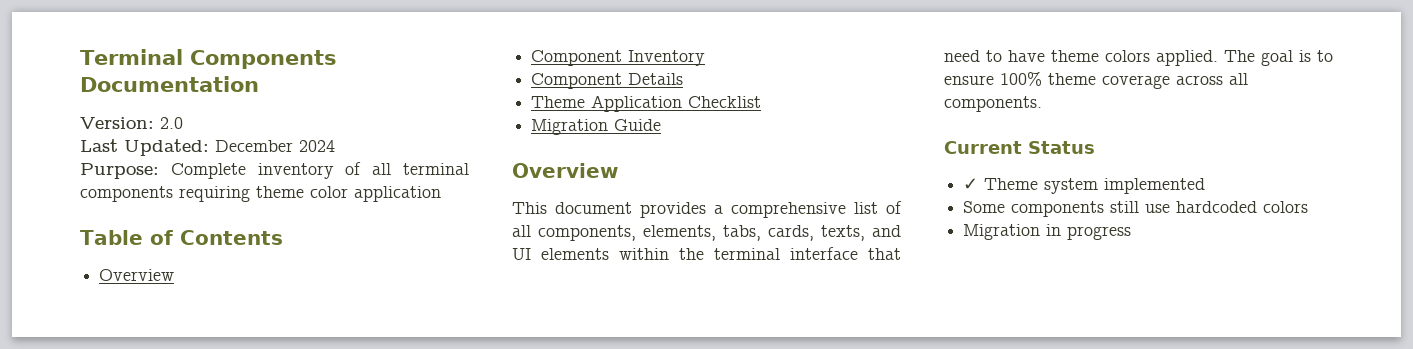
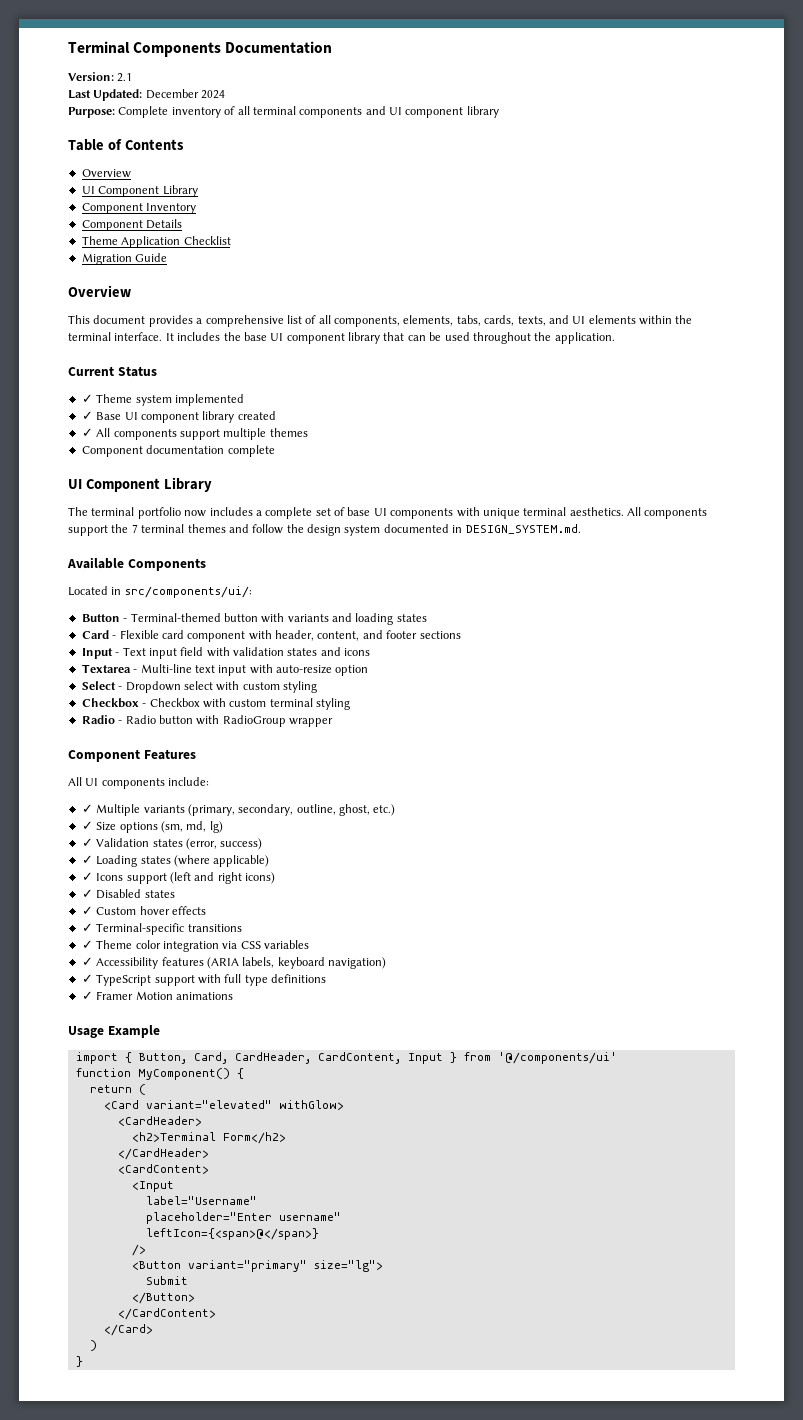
- Version: 2.0
+ Version: 2.1
- Purpose: Complete inventory of all terminal components requiring theme color application
+ Purpose: Complete inventory of all terminal components and UI component library
  Table of Contents
  Overview
+ UI Component Library
- This document provides a comprehensive list of all components, elements, tabs, cards, texts, and UI elements within the terminal interface that need to have theme colors applied. The goal is to ensure 100% theme coverage across all components.
+ This document provides a comprehensive list of all components, elements, tabs, cards, texts, and UI elements within the terminal interface. It includes the base UI component library that can be used throughout the application.
- Some components still use hardcoded colors
- Migration in progress
+ ✓ Base UI component library created
+ ✓ All components support multiple themes
+ Component documentation complete
+ UI Component Library
+ The terminal portfolio now includes a complete set of base UI components with unique terminal aesthetics. All components support the 7 terminal themes and follow the design system documented in DESIGN_SYSTEM.md.
+ Available Components
+ Located in src/components/ui/:
+ Button - Terminal-themed button with variants and loading states
+ Card - Flexible card component with header, content, and footer sections
+ Input - Text input field with validation states and icons
+ Textarea - Multi-line text input with auto-resize option
+ Select - Dropdown select with custom styling
+ Checkbox - Checkbox with custom terminal styling
+ Radio - Radio button with RadioGroup wrapper
+ Component Features
+ All UI components include:
+ ✓ Multiple variants (primary, secondary, outline, ghost, etc.)
+ ✓ Size options (sm, md, lg)
+ ✓ Validation states (error, success)
+ ✓ Loading states (where applicable)
+ ✓ Icons support (left and right icons)
+ ✓ Disabled states
+ ✓ Custom hover effects
+ ✓ Terminal-specific transitions
+ ✓ Theme color integration via CSS variables
+ ✓ Accessibility features (ARIA labels, keyboard navigation)
+ ✓ TypeScript support with full type definitions
+ ✓ Framer Motion animations
+ Usage Example
+ import { Button, Card, CardHeader, CardContent, Input } from '@/components/ui'
+ function MyComponent() {
+ return (
+ <Card variant="elevated" withGlow>
+ <CardHeader>
+ <h2>Terminal Form</h2>
+ </CardHeader>
+ <CardContent>
+ <Input
+ label="Username"
+ placeholder="Enter username"
+ leftIcon={<span>@</span>}
+ />
+ <Button variant="primary" size="lg">
+ Submit
+ </Button>
+ </CardContent>
+ </Card>
+ )
+ }

